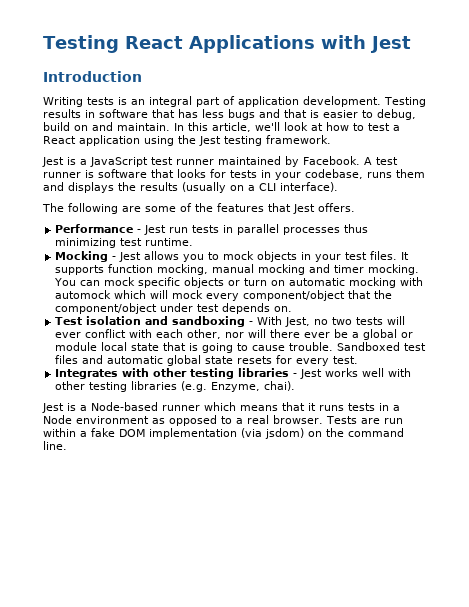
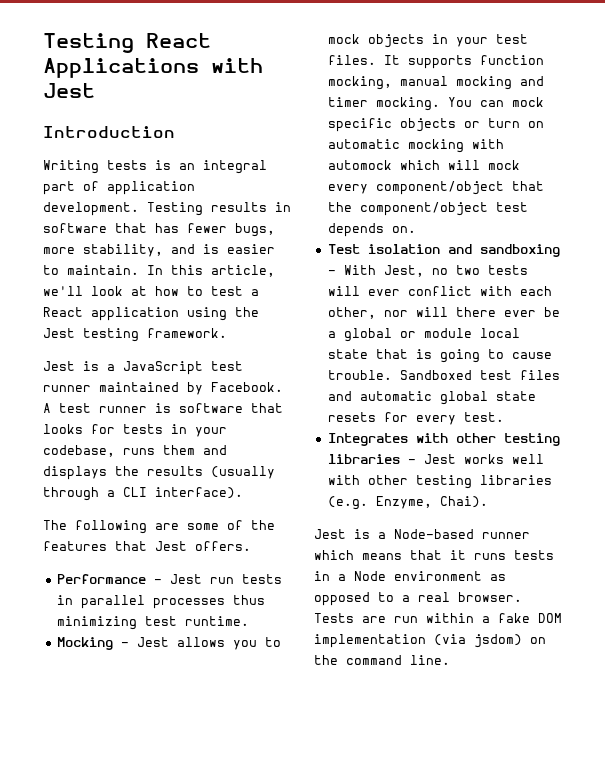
- Testing results in software that has less bugs and that is easier to debug, build on and maintain.
+ Testing results in software that has fewer bugs, more stability, and is easier to maintain.
- A test runner is software that looks for tests in your codebase, runs them and displays the results (usually on a CLI interface).
+ A test runner is software that looks for tests in your codebase, runs them and displays the results (usually through a CLI interface).
- You can mock specific objects or turn on automatic mocking with automock which will mock every component/object that the component/object under test depends on.
+ You can mock specific objects or turn on automatic mocking with automock which will mock every component/object that the component/object test depends on.
- Integrates with other testing libraries - Jest works well with other testing libraries (e.g. Enzyme, chai).
+ Integrates with other testing libraries - Jest works well with other testing libraries (e.g. Enzyme, Chai).

